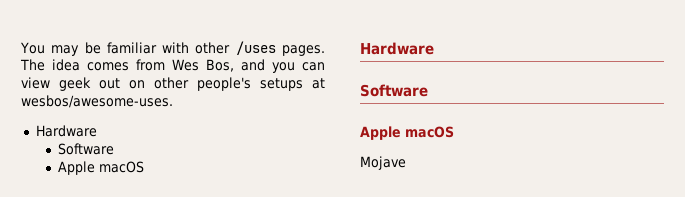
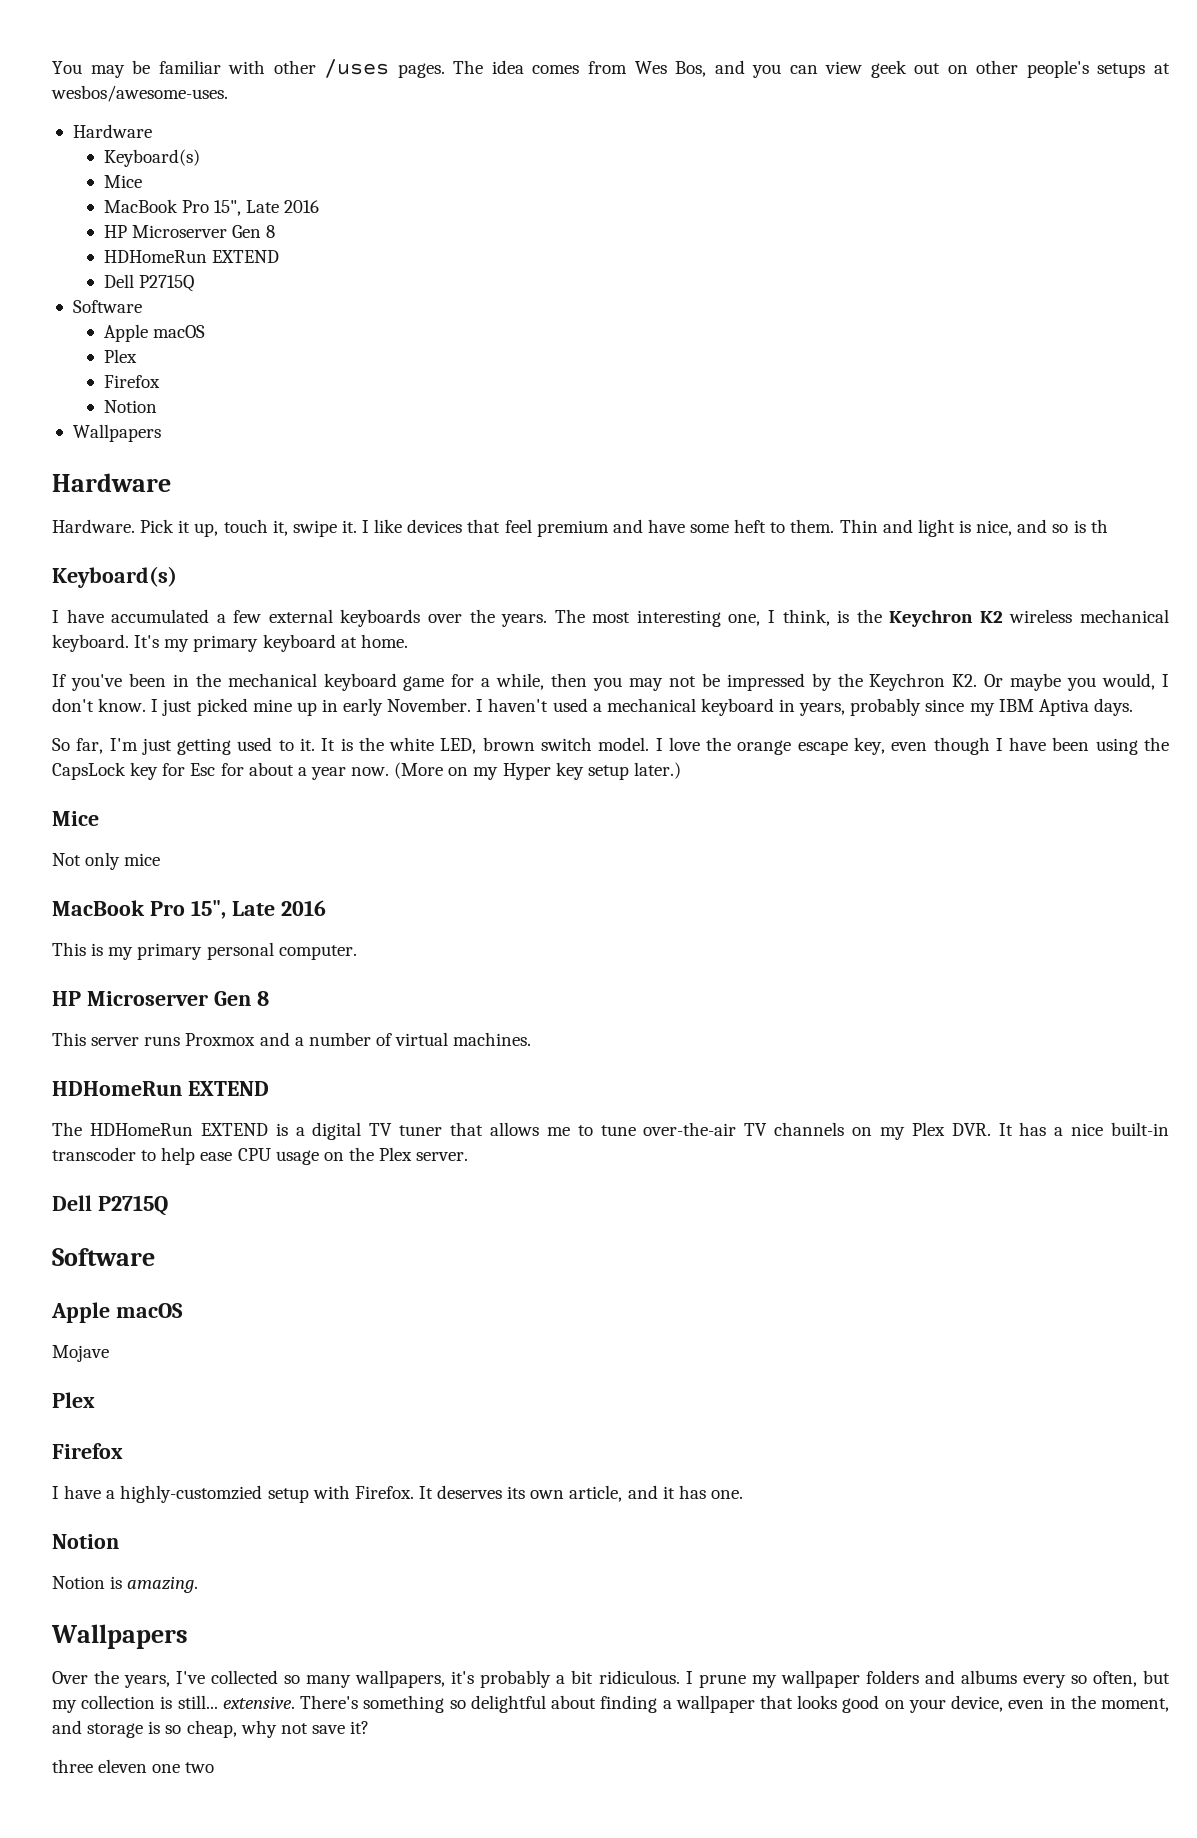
  The idea comes from Wes Bos, and you can view geek out on other people's setups at wesbos/awesome-uses.
  Hardware
+ Keyboard(s)
+ Mice
+ MacBook Pro 15", Late 2016
+ HP Microserver Gen 8
+ HDHomeRun EXTEND
+ Dell P2715Q
  Software
  Apple macOS
+ Plex
+ Firefox
+ Notion
+ Wallpapers
  Hardware
+ Hardware. Pick it up, touch it, swipe it. I like devices that feel premium and have some heft to them. Thin and light is nice, and so is th
+ Keyboard(s)
+ I have accumulated a few external keyboards over the years. The most interesting one, I think, is the Keychron K2 wireless mechanical keyboard. It's my primary keyboard at home.
+ If you've been in the mechanical keyboard game for a while, then you may not be impressed by the Keychron K2. Or maybe you would, I don't know. I just picked mine up in early November. I haven't used a mechanical keyboard in years, probably since my IBM Aptiva days.
+ So far, I'm just getting used to it. It is the white LED, brown switch model. I love the orange escape key, even though I have been using the CapsLock key for Esc for about a year now. (More on my Hyper key setup later.)
+ Mice
+ Not only mice
+ MacBook Pro 15", Late 2016
+ This is my primary personal computer.
+ HP Microserver Gen 8
+ This server runs Proxmox and a number of virtual machines.
+ HDHomeRun EXTEND
+ The HDHomeRun EXTEND is a digital TV tuner that allows me to tune over-the-air TV channels on my Plex DVR. It has a nice built-in transcoder to help ease CPU usage on the Plex server.
+ Dell P2715Q
  Software
  Apple macOS
  Mojave
+ Plex
+ Firefox
+ I have a highly-customzied setup with Firefox. It deserves its own article, and it has one.
+ Notion
+ Notion is amazing.
+ Wallpapers
+ Over the years, I've collected so many wallpapers, it's probably a bit ridiculous. I prune my wallpaper folders and albums every so often, but my collection is still... extensive. There's something so delightful about finding a wallpaper that looks good on your device, even in the moment, and storage is so cheap, why not save it?
+ three eleven one two

